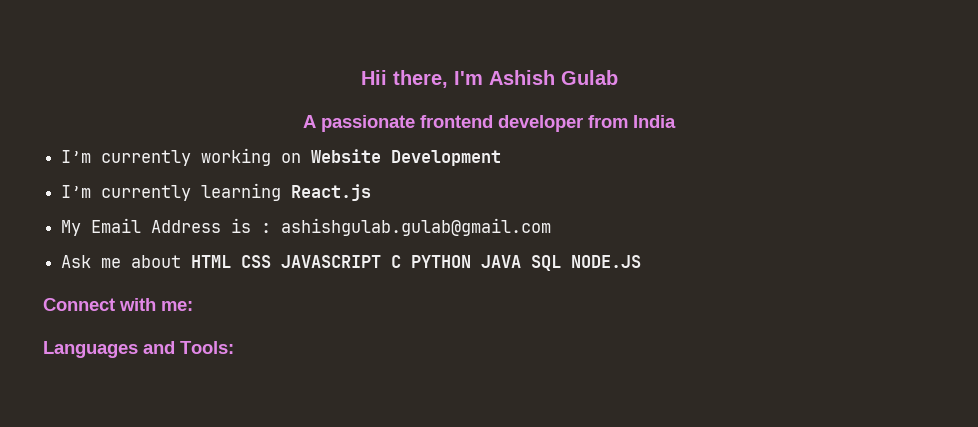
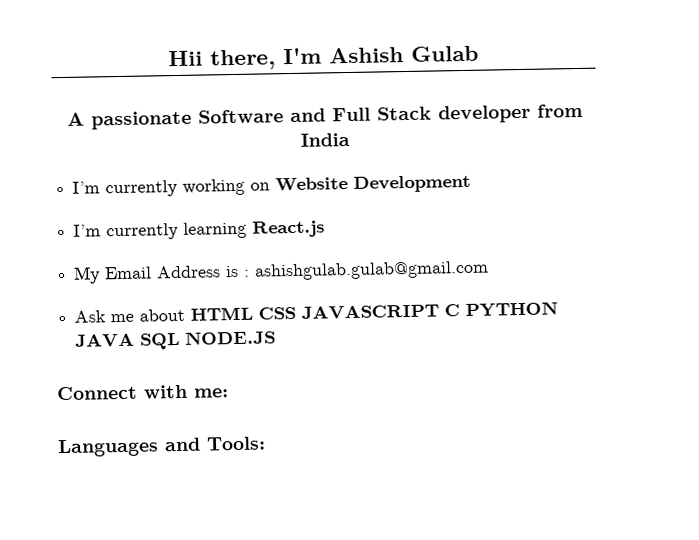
- A passionate frontend developer from India
+ A passionate Software and Full Stack developer from India

